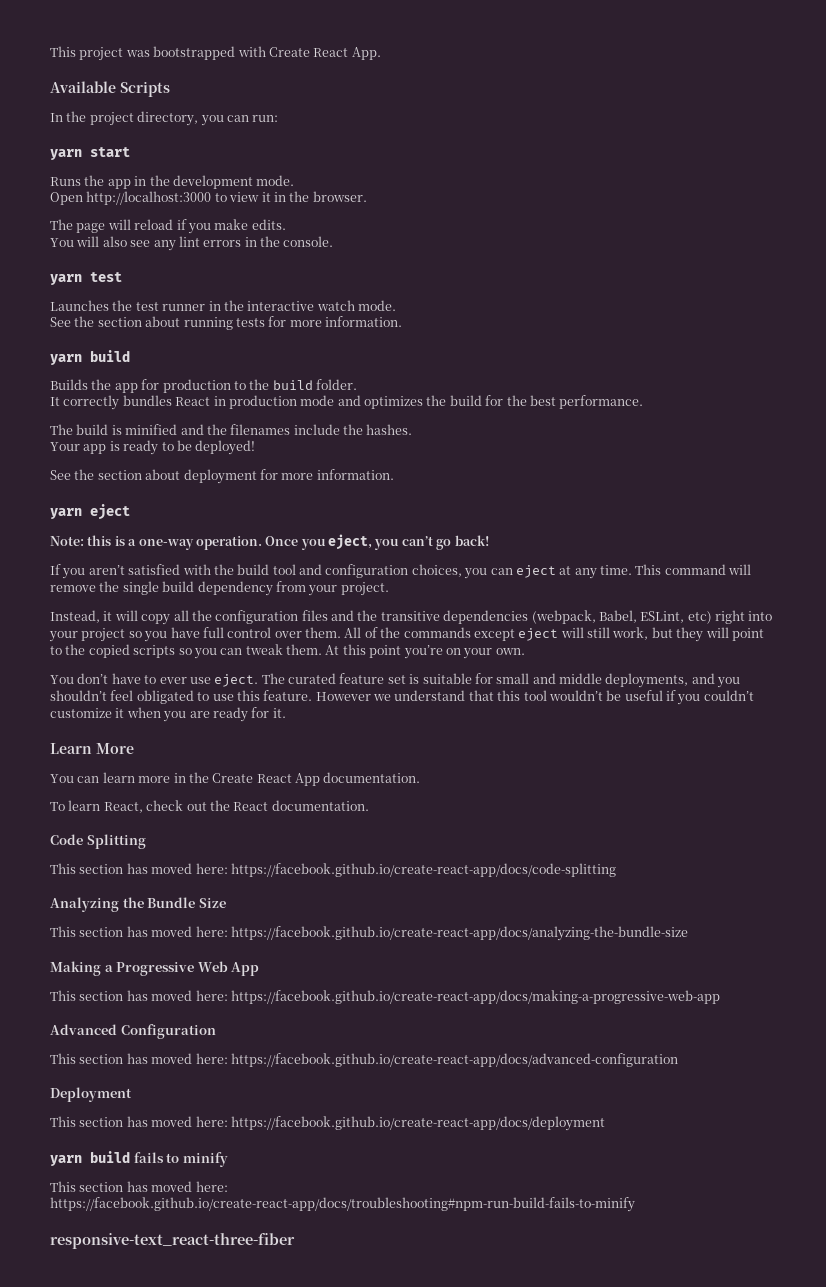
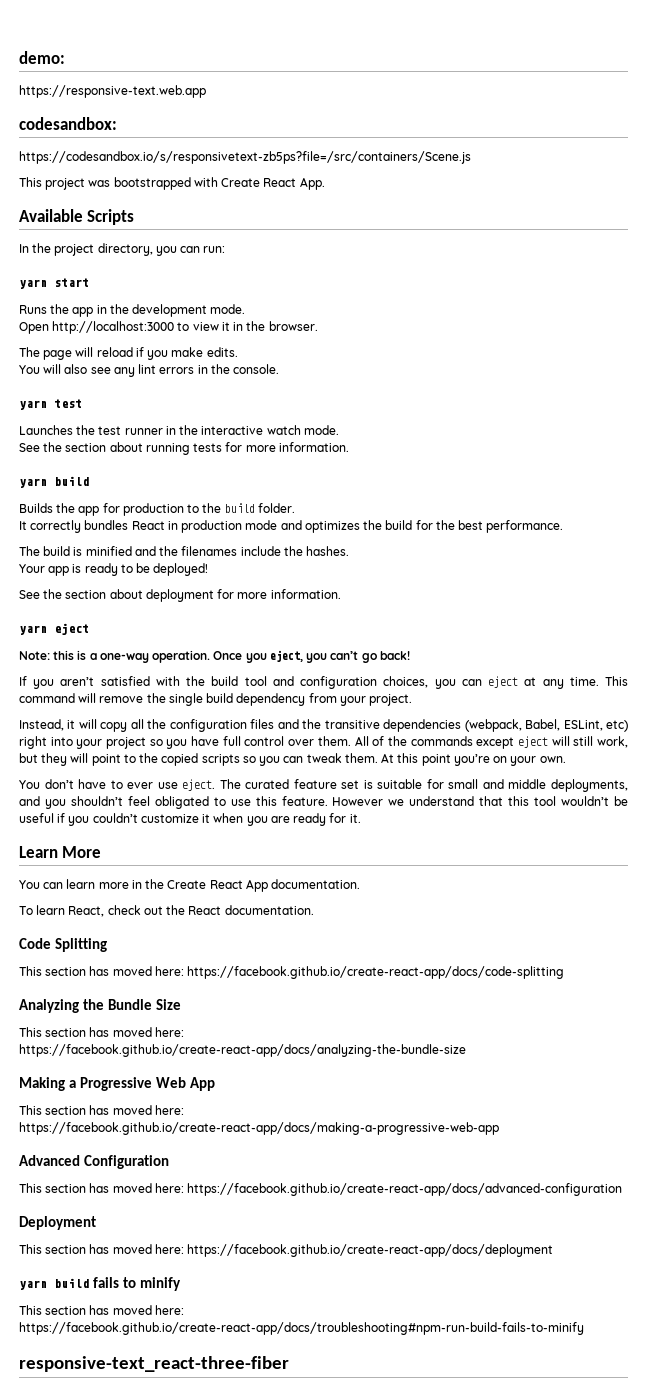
+ demo:
+ https://responsive-text.web.app
+ codesandbox:
+ https://codesandbox.io/s/responsivetext-zb5ps?file=/src/containers/Scene.js

